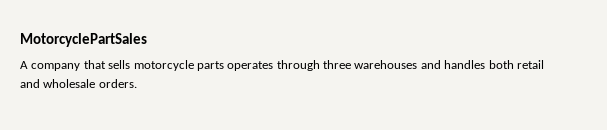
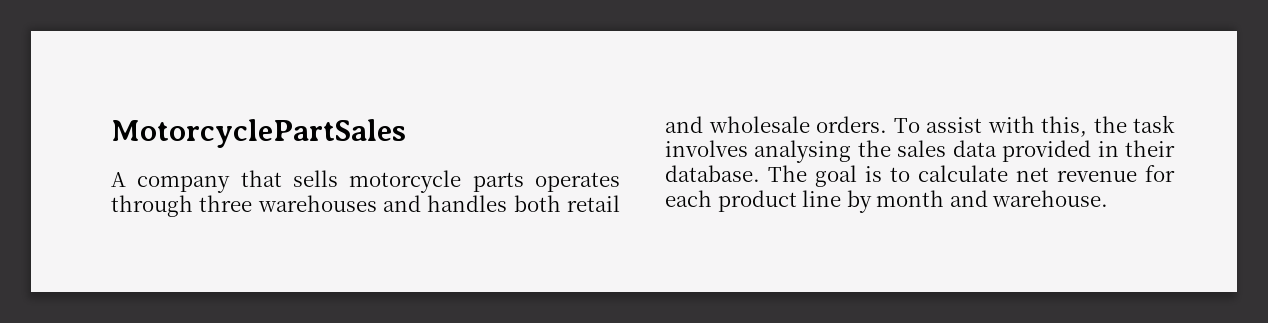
+ To assist with this, the task involves analysing the sales data provided in their database. The goal is to calculate net revenue for each product line by month and warehouse.

